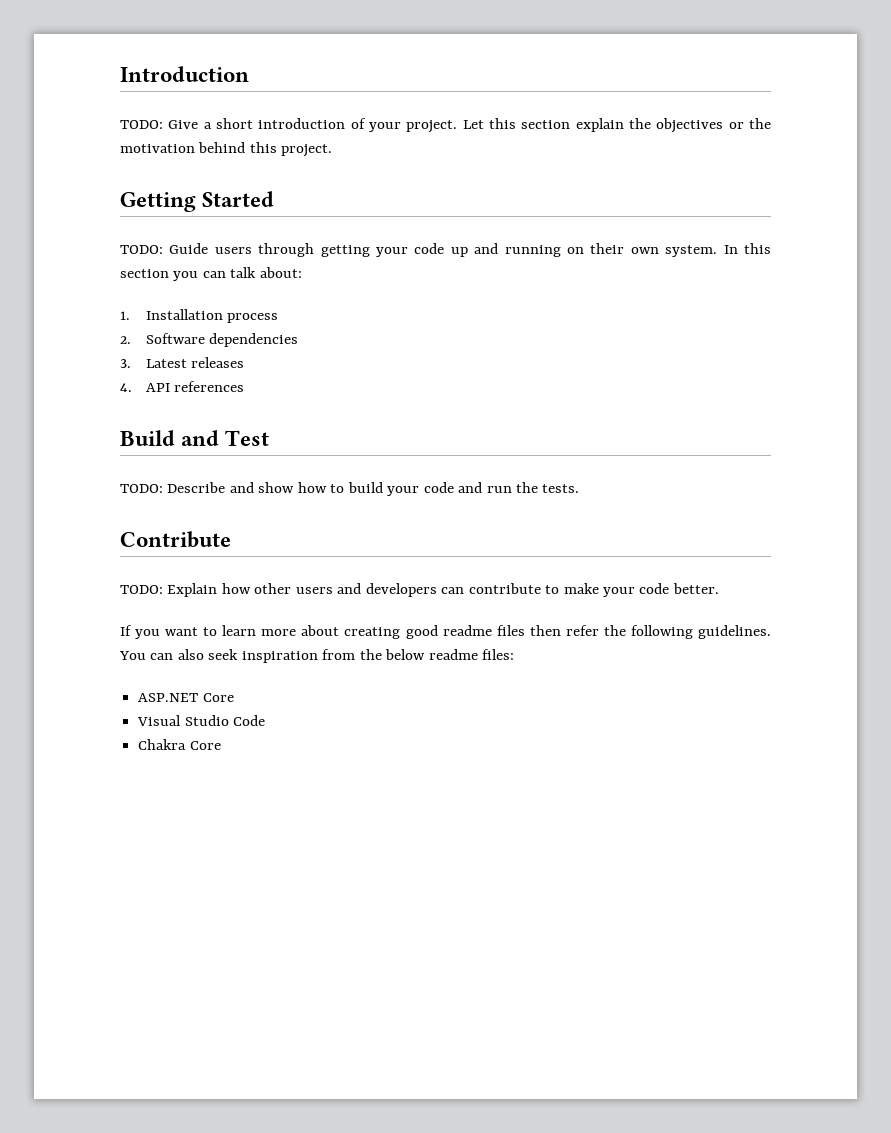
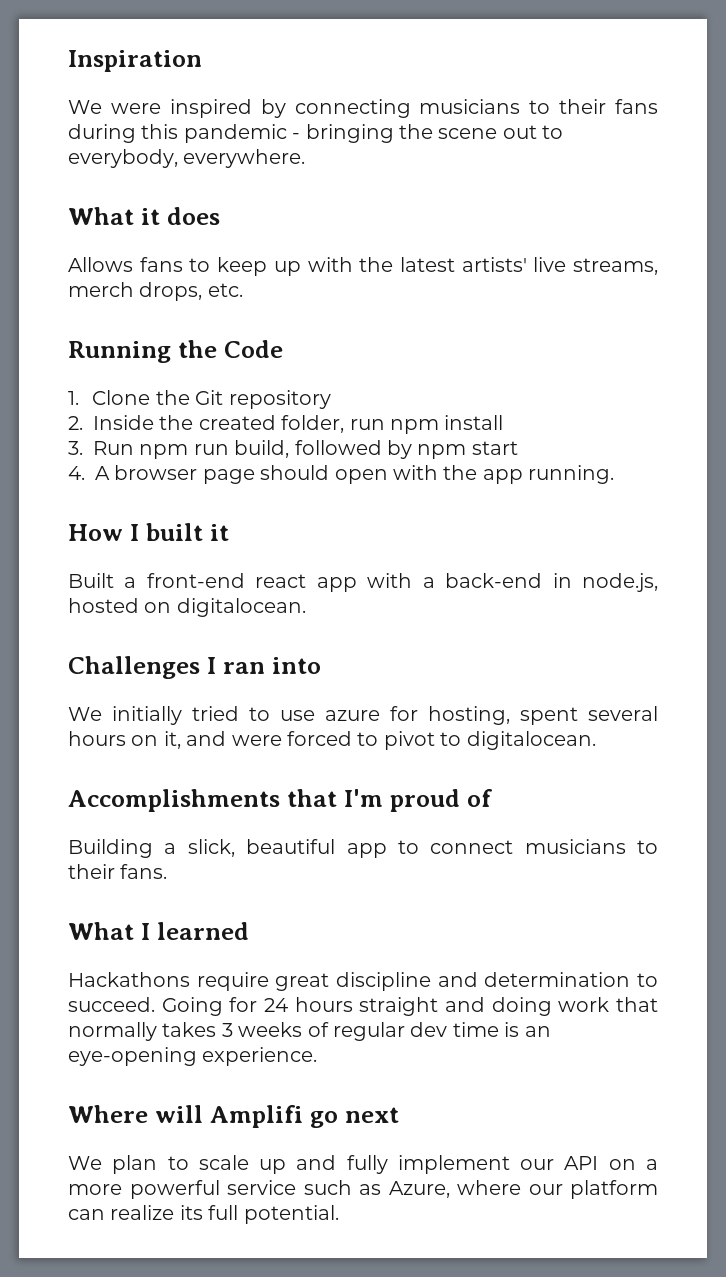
- Introduction
- TODO: Give a short introduction of your project. Let this section explain the objectives or the motivation behind this project.
- Getting Started
- TODO: Guide users through getting your code up and running on their own system. In this section you can talk about:
- 1. Installation process
- 2. Software dependencies
- 3. Latest releases
- 4. API references
- Build and Test
- TODO: Describe and show how to build your code and run the tests.
- Contribute
- TODO: Explain how other users and developers can contribute to make your code better.
- If you want to learn more about creating good readme files then refer the following guidelines. You can also seek inspiration from the below readme files:
- ASP.NET Core
- Visual Studio Code
- Chakra Core
+ Inspiration
+ We were inspired by connecting musicians to their fans during this pandemic - bringing the scene out to everybody, everywhere.
+ What it does
+ Allows fans to keep up with the latest artists' live streams, merch drops, etc.
+ Running the Code
+ 1. Clone the Git repository
+ 2. Inside the created folder, run npm install
+ 3. Run npm run build, followed by npm start
+ 4. A browser page should open with the app running.
+ How I built it
+ Built a front-end react app with a back-end in node.js, hosted on digitalocean.
+ Challenges I ran into
+ We initially tried to use azure for hosting, spent several hours on it, and were forced to pivot to digitalocean.
+ Accomplishments that I'm proud of
+ Building a slick, beautiful app to connect musicians to their fans.
+ What I learned
+ Hackathons require great discipline and determination to succeed. Going for 24 hours straight and doing work that normally takes 3 weeks of regular dev time is an eye-opening experience.
+ Where will Amplifi go next
+ We plan to scale up and fully implement our API on a more powerful service such as Azure, where our platform can realize its full potential.

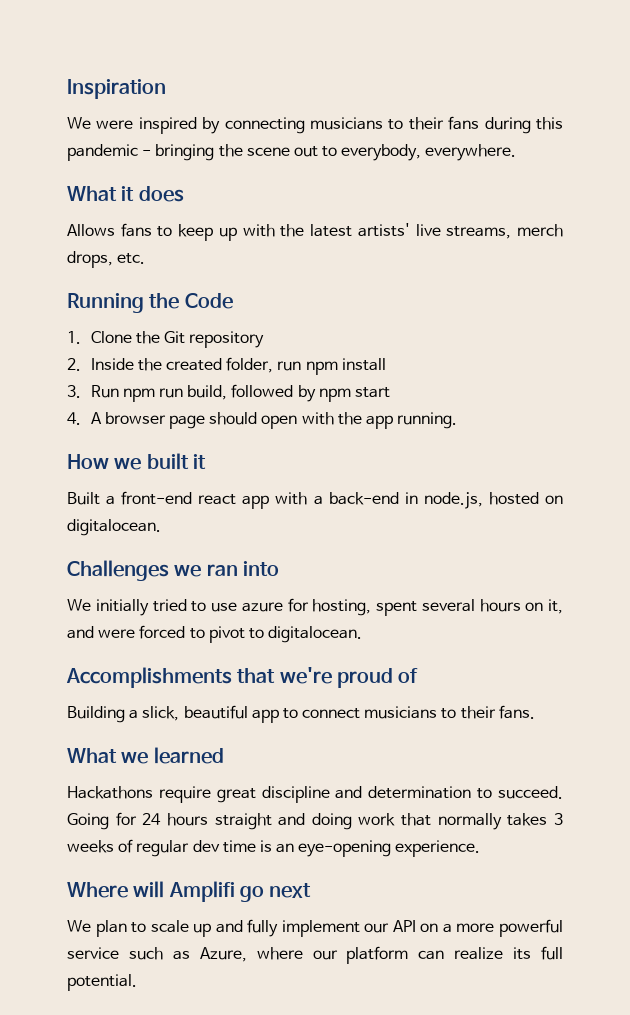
- How I built it
+ How we built it
- Challenges I ran into
+ Challenges we ran into
- Accomplishments that I'm proud of
+ Accomplishments that we're proud of
- What I learned
+ What we learned

